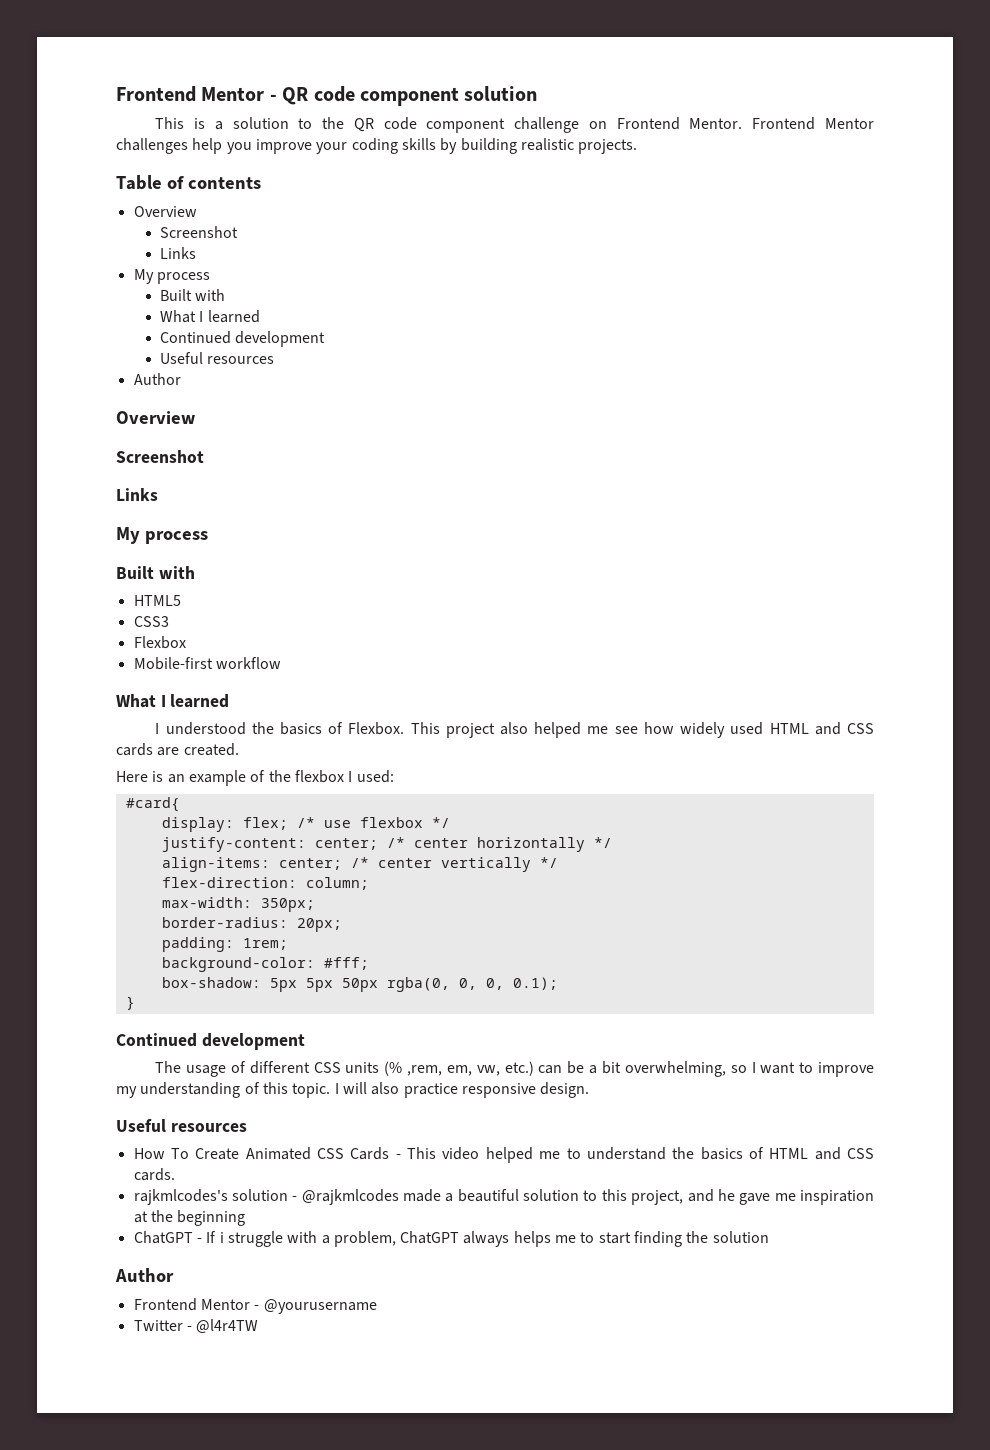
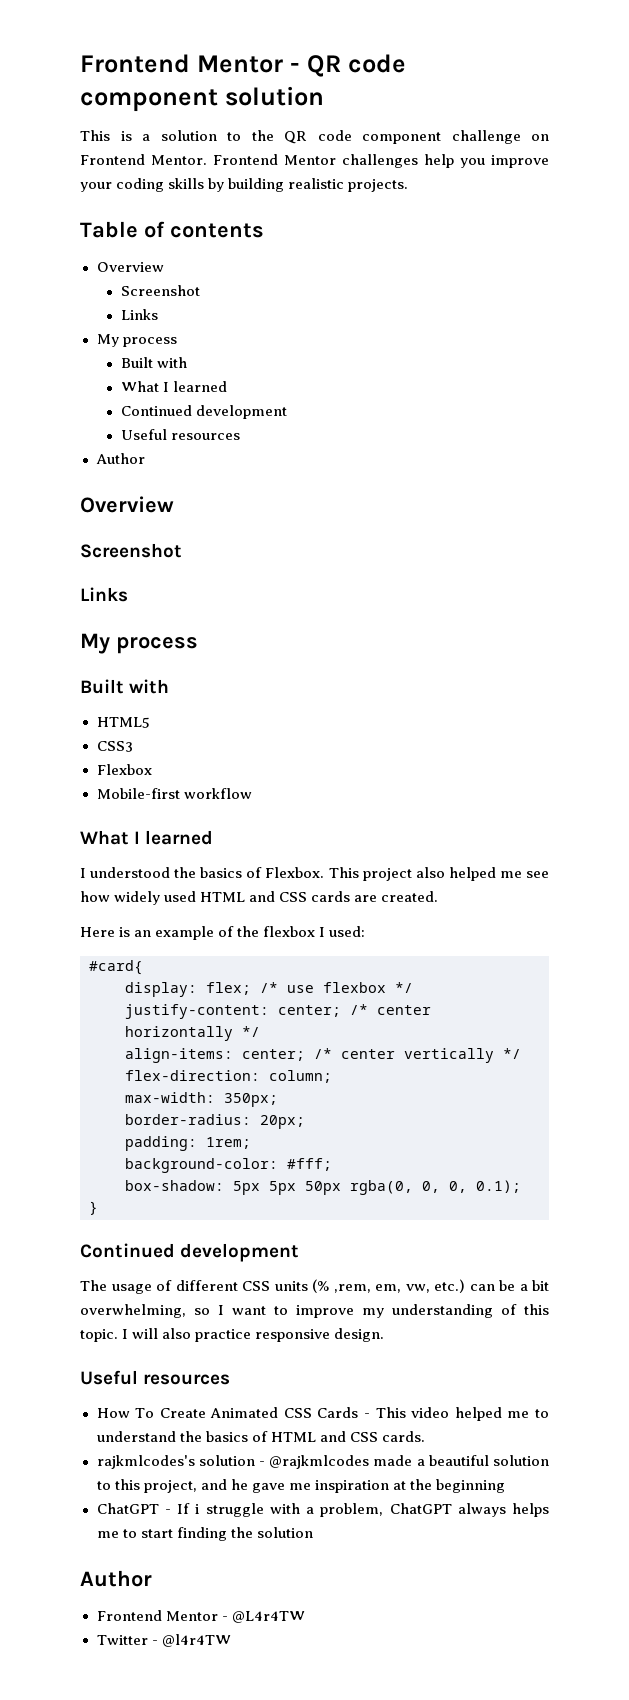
- Frontend Mentor - @yourusername
+ Frontend Mentor - @L4r4TW

